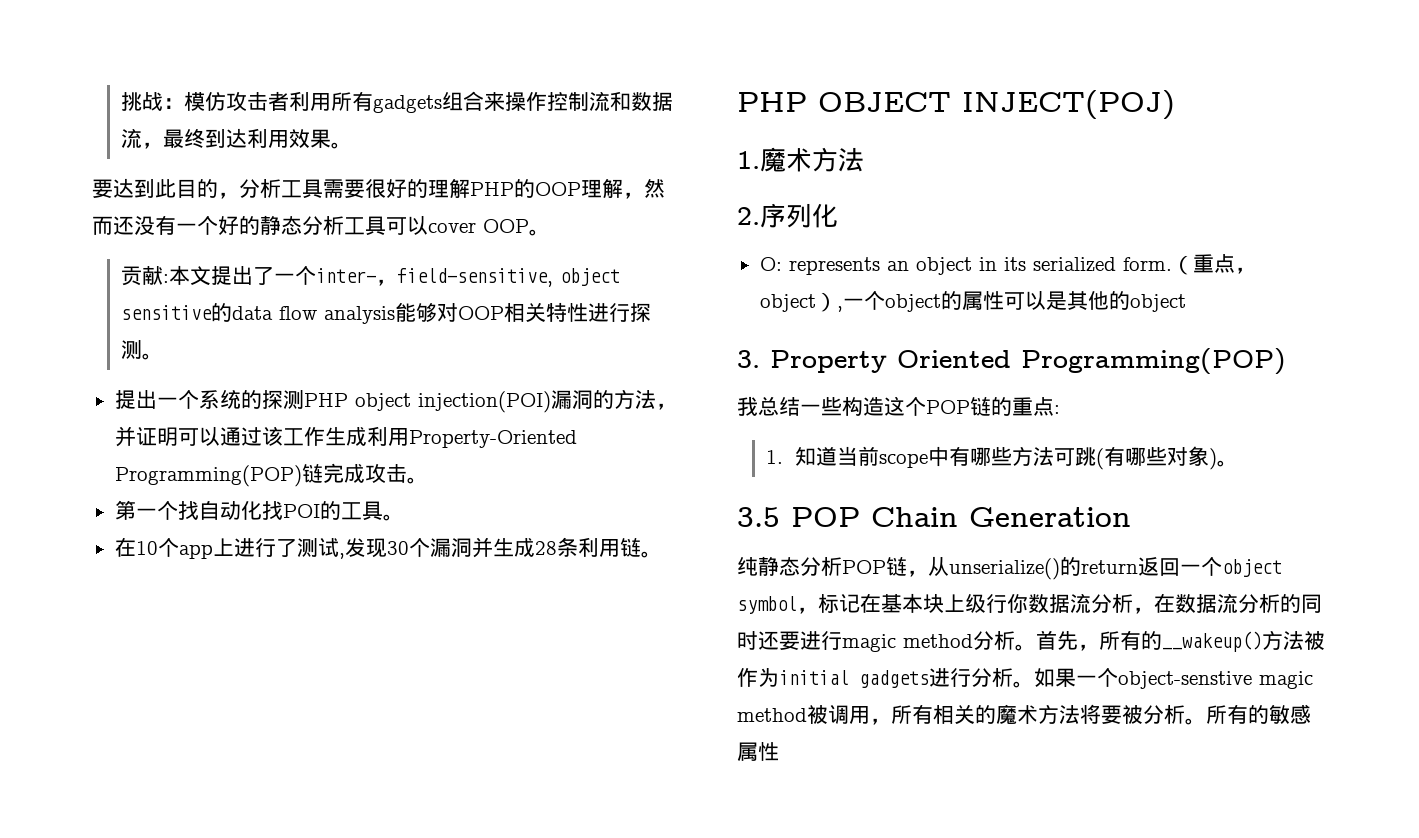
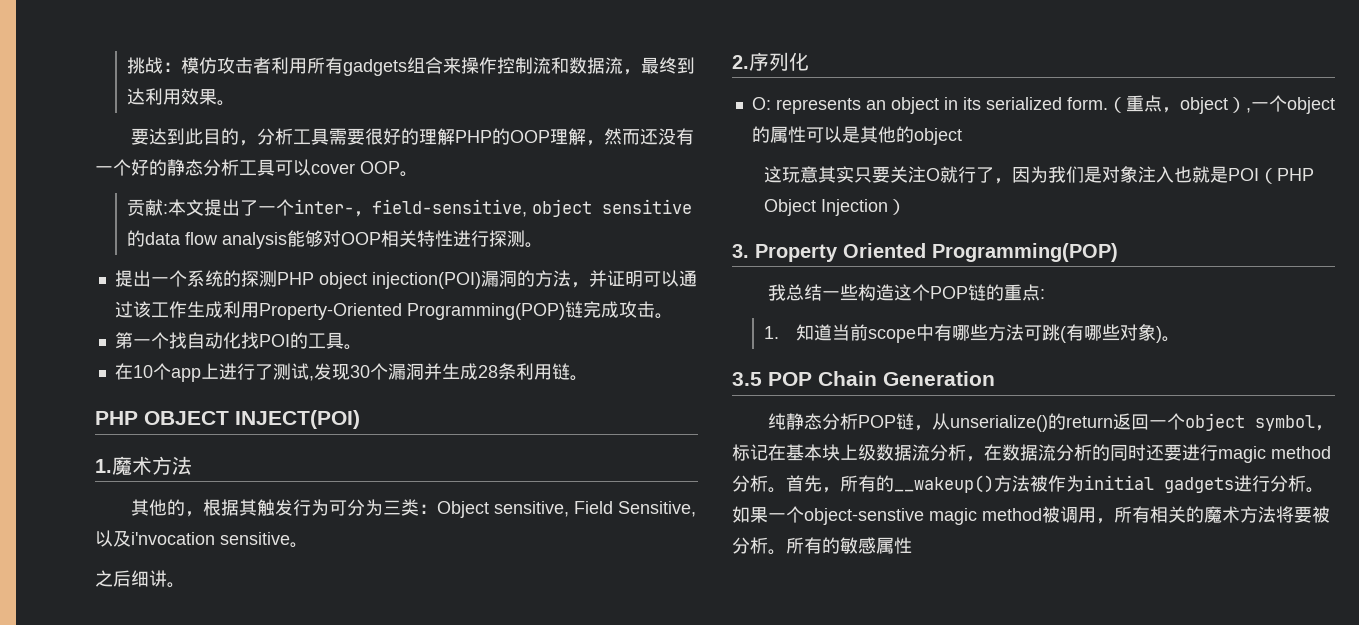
- PHP OBJECT INJECT(POJ)
+ PHP OBJECT INJECT(POI)
+ 其他的，根据其触发行为可分为三类：Object sensitive, Field Sensitive,以及i'nvocation sensitive。
+ 之后细讲。
+ 这玩意其实只要关注O就行了，因为我们是对象注入也就是POI（PHP Object Injection）
- 纯静态分析POP链，从unserialize()的return返回一个object symbol，标记在基本块上级行你数据流分析，在数据流分析的同时还要进行magic method分析。
+ 纯静态分析POP链，从unserialize()的return返回一个object symbol，标记在基本块上级数据流分析，在数据流分析的同时还要进行magic method分析。

